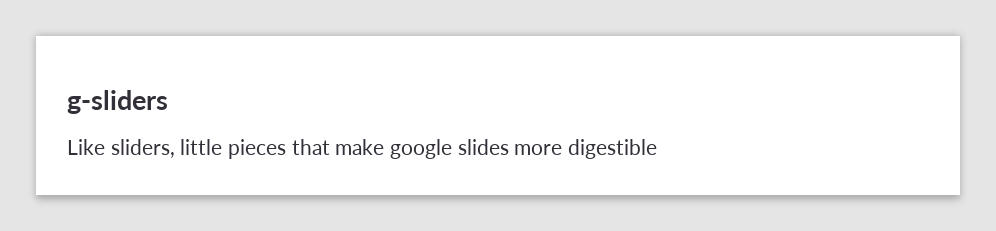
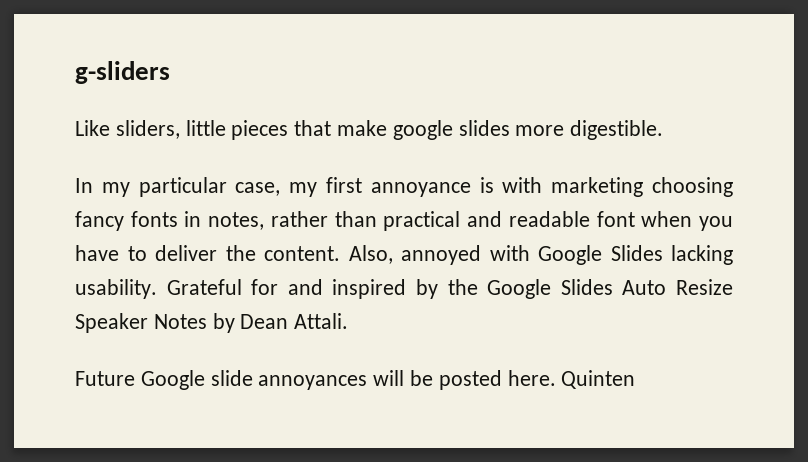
- Like sliders, little pieces that make google slides more digestible
+ Like sliders, little pieces that make google slides more digestible.
+ In my particular case, my first annoyance is with marketing choosing fancy fonts in notes, rather than practical and readable font when you have to deliver the content. Also, annoyed with Google Slides lacking usability. Grateful for and inspired by the Google Slides Auto Resize Speaker Notes by Dean Attali.
+ Future Google slide annoyances will be posted here. Quinten

